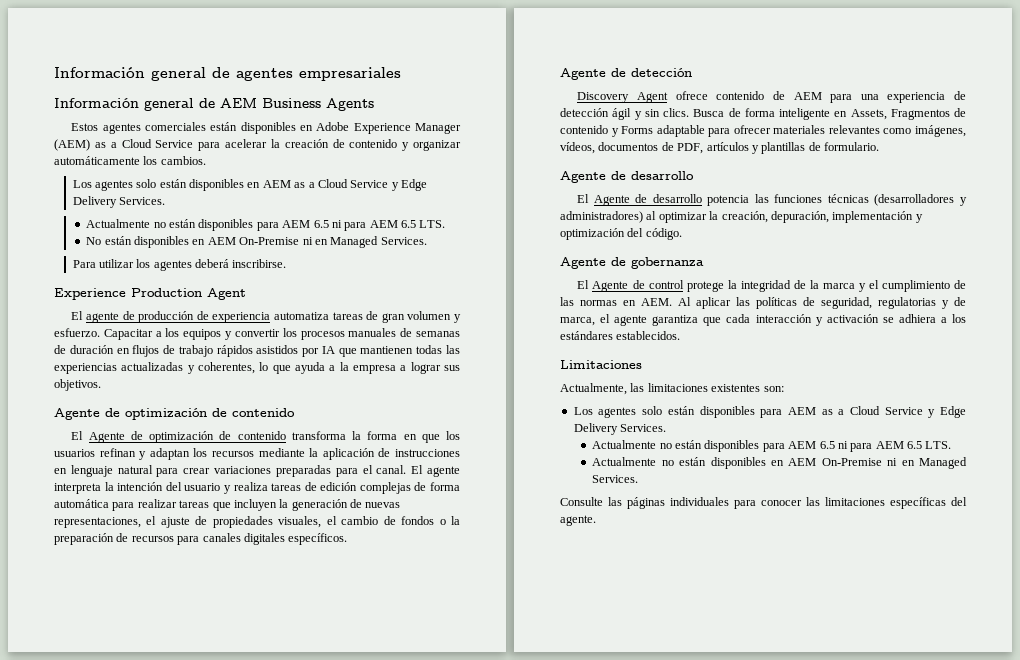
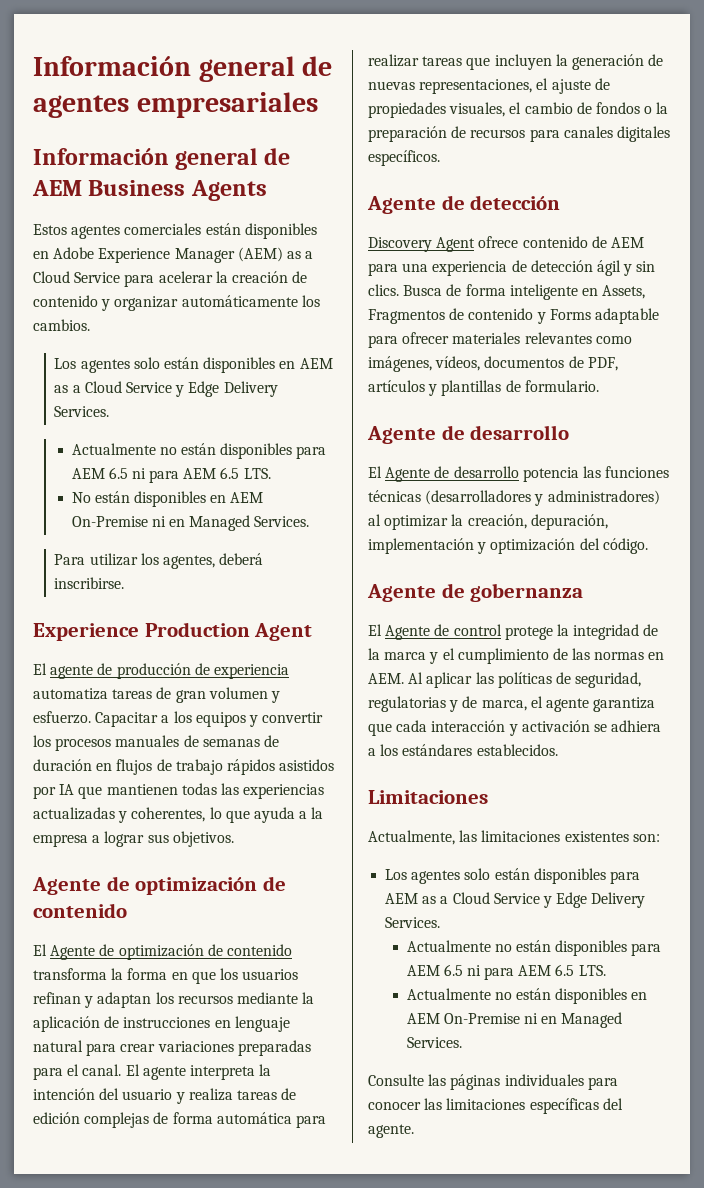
- Para utilizar los agentes deberá inscribirse.
+ Para utilizar los agentes, deberá inscribirse.

